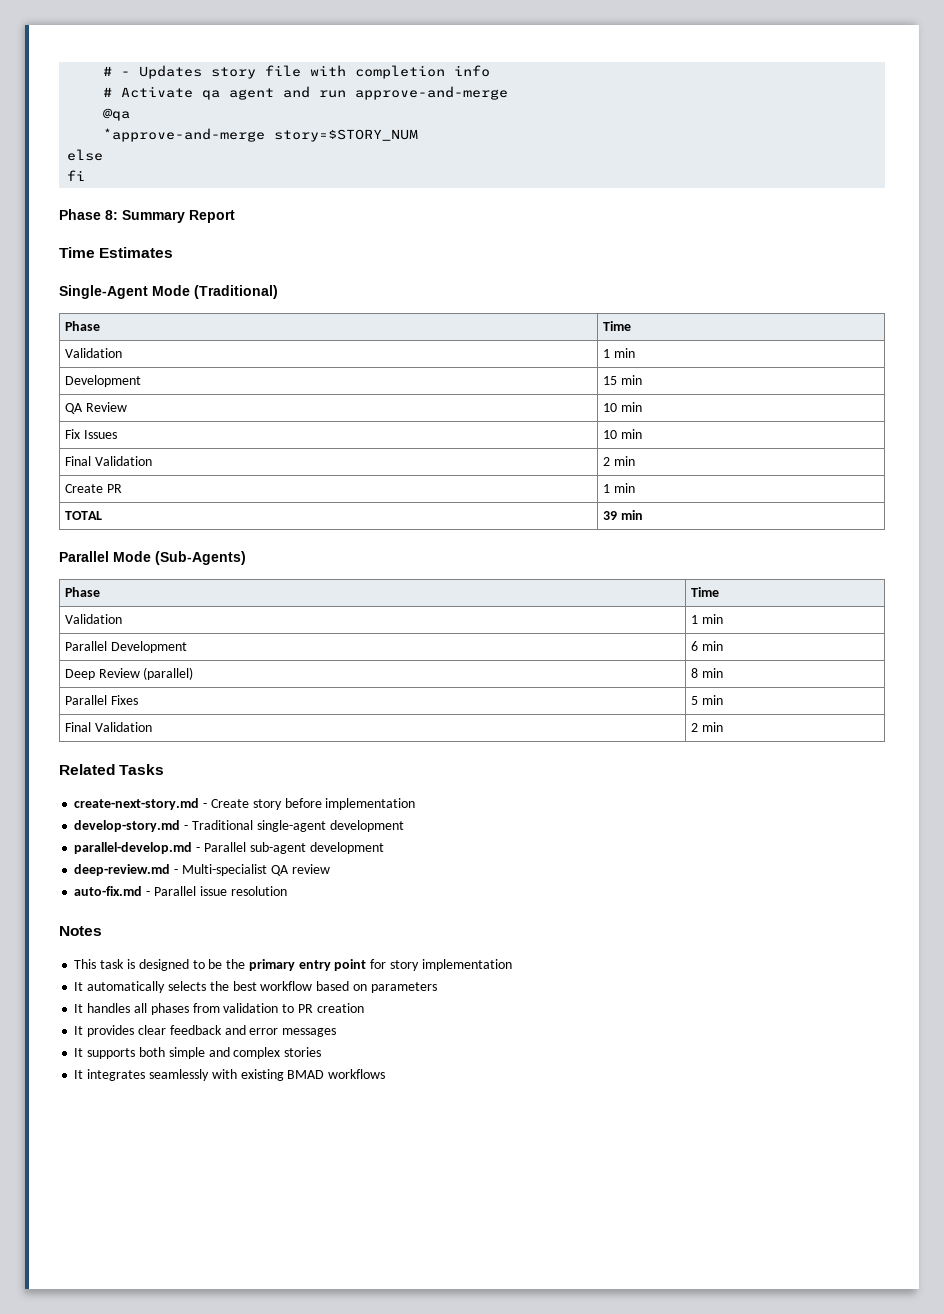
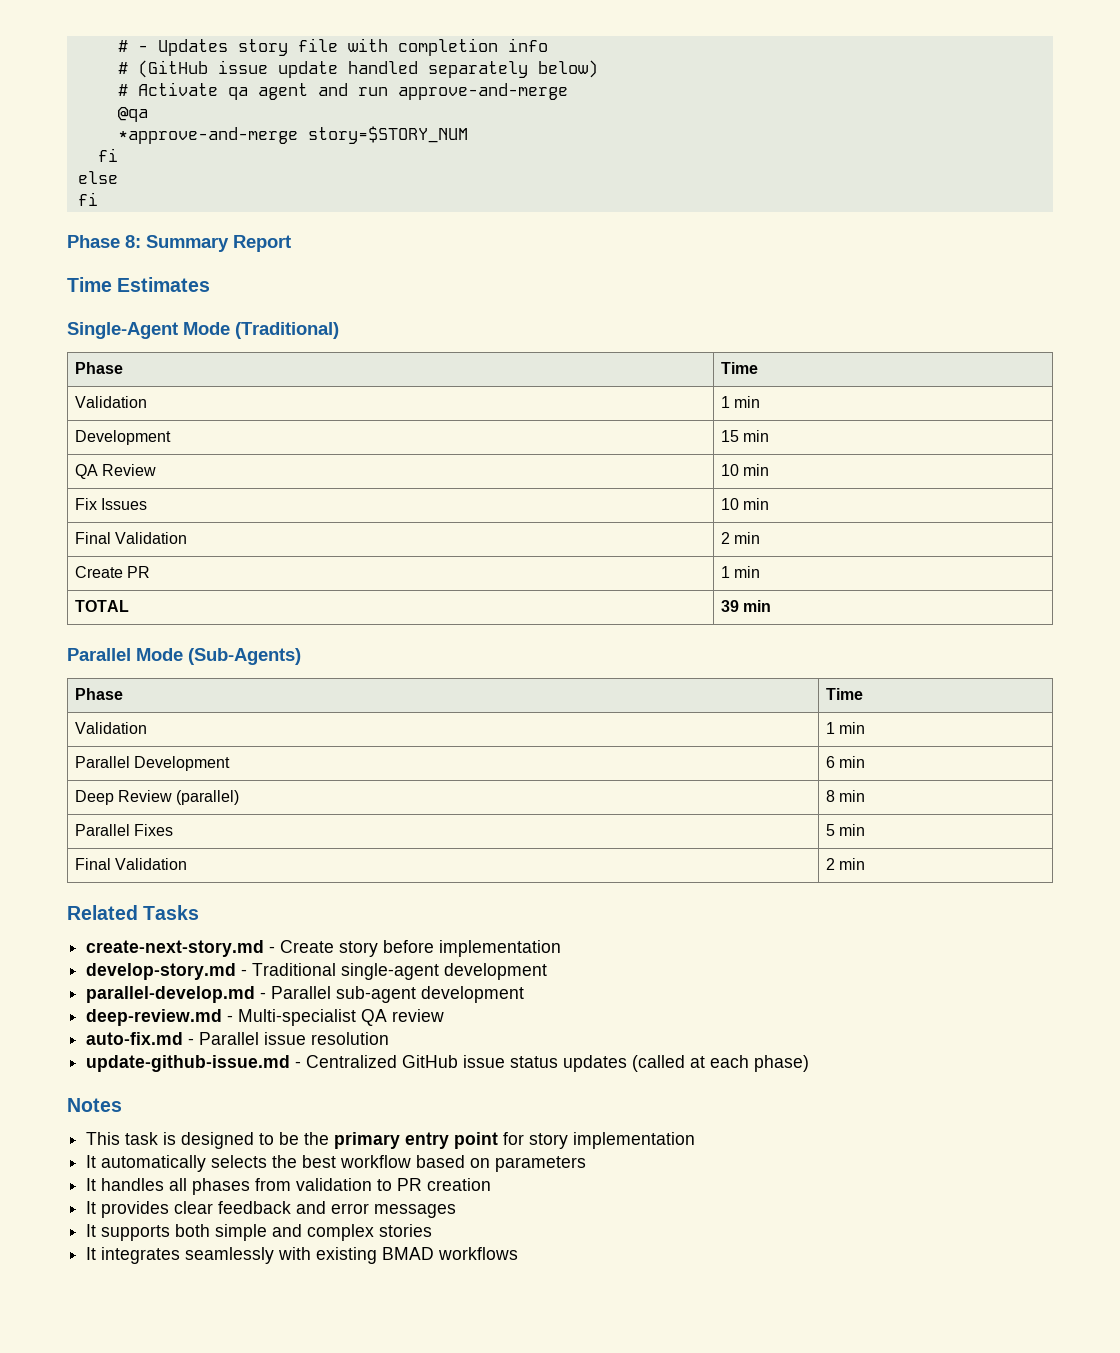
+ # (GitHub issue update handled separately below)
  *approve-and-merge story=$STORY_NUM
+ fi
+ update-github-issue.md - Centralized GitHub issue status updates (called at each phase)

